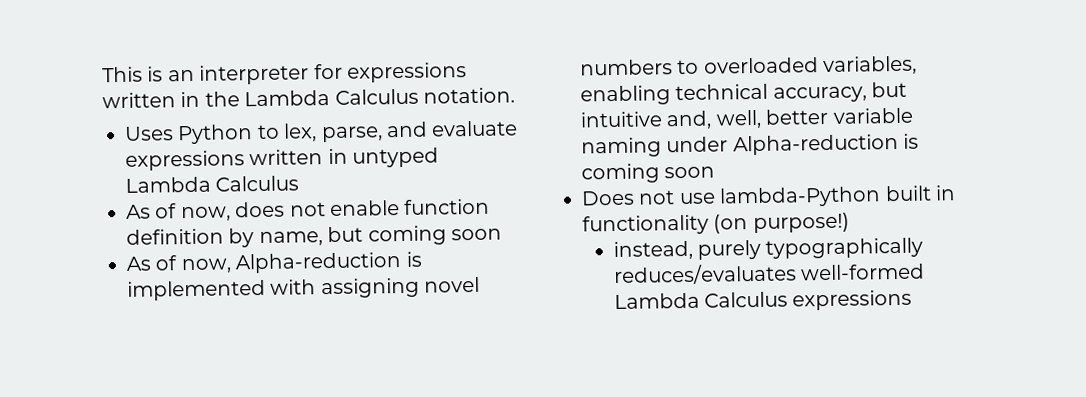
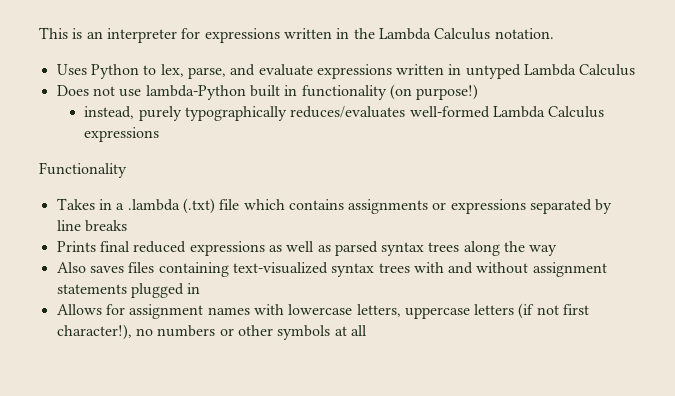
- As of now, does not enable function definition by name, but coming soon
- As of now, Alpha-reduction is implemented with assigning novel numbers to overloaded variables, enabling technical accuracy, but intuitive and, well, better variable naming under Alpha-reduction is coming soon
+ Functionality
+ Takes in a .lambda (.txt) file which contains assignments or expressions separated by line breaks
+ Prints final reduced expressions as well as parsed syntax trees along the way
+ Also saves files containing text-visualized syntax trees with and without assignment statements plugged in
+ Allows for assignment names with lowercase letters, uppercase letters (if not first character!), no numbers or other symbols at all

